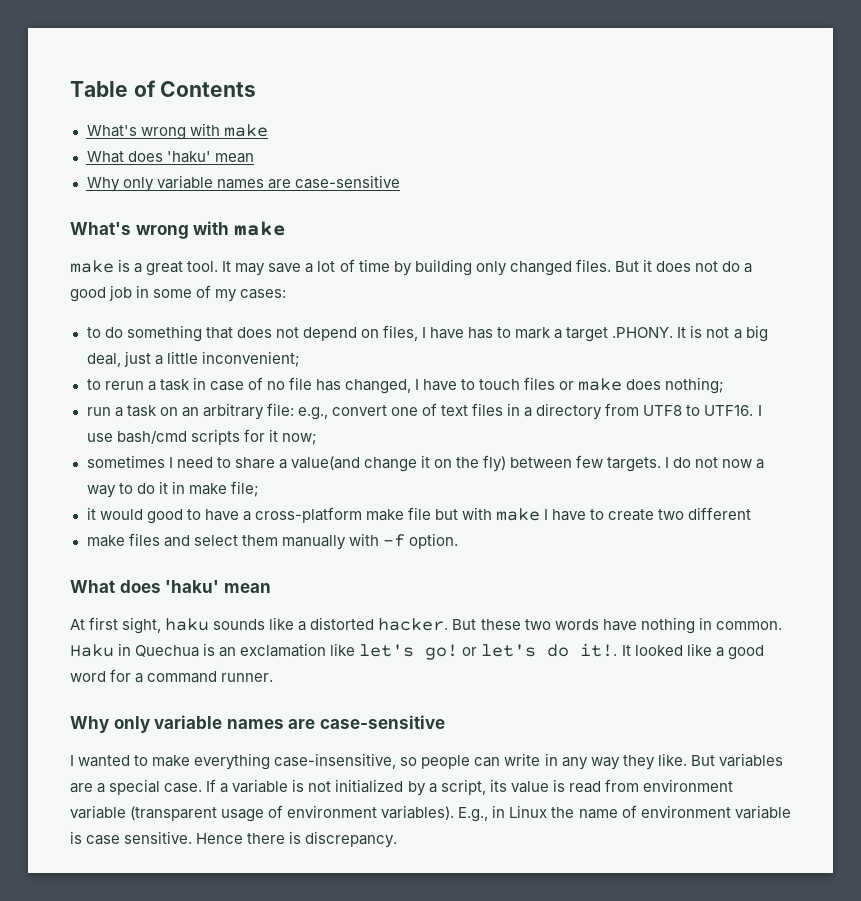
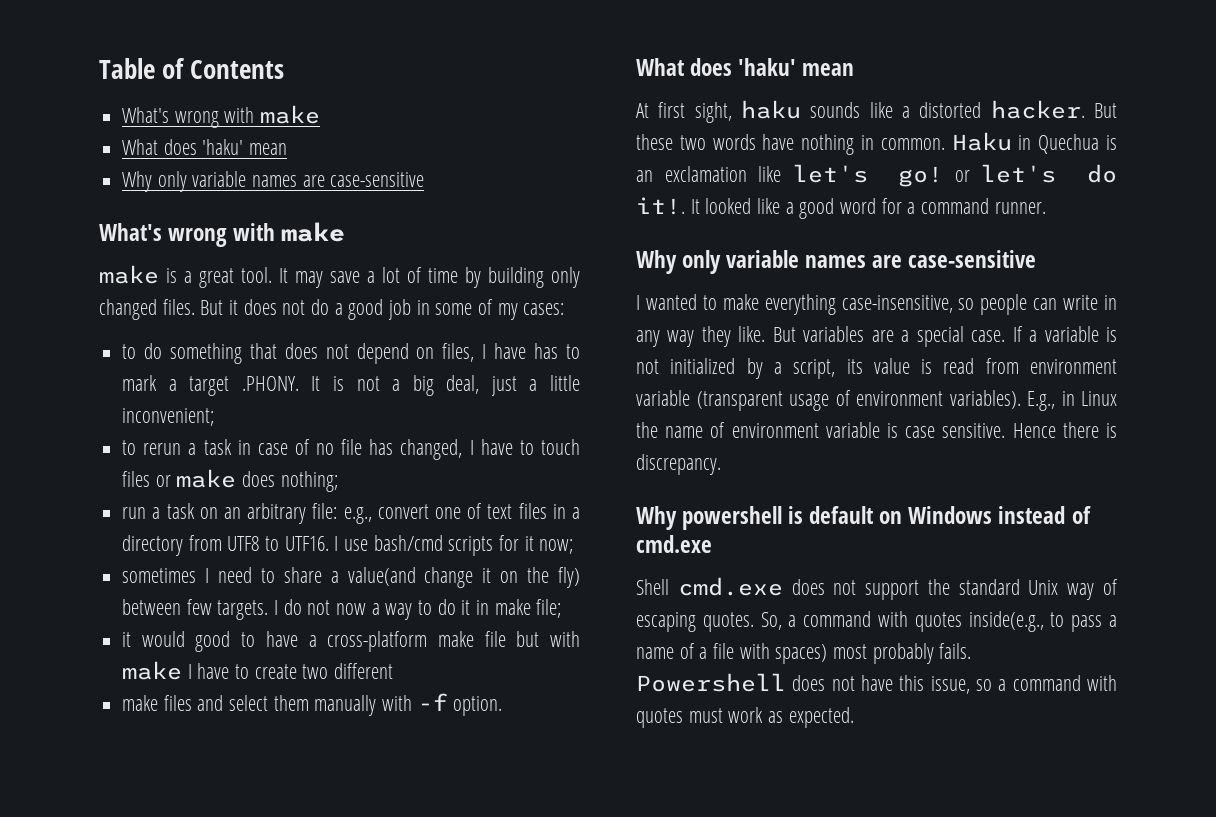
+ Why powershell is default on Windows instead of cmd.exe
+ Shell cmd.exe does not support the standard Unix way of escaping quotes. So, a command with quotes inside(e.g., to pass a name of a file with spaces) most probably fails. Powershell does not have this issue, so a command with quotes must work as expected.

